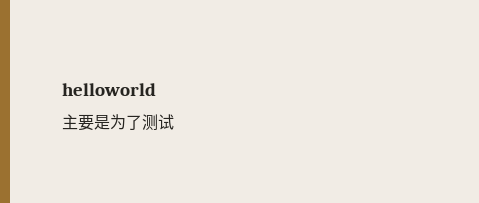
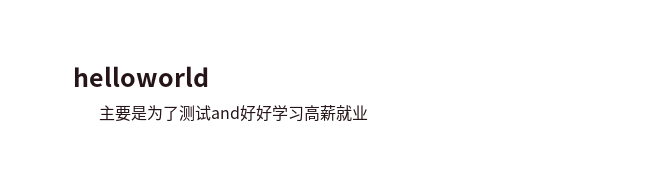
- 主要是为了测试
+ 主要是为了测试and好好学习高薪就业

